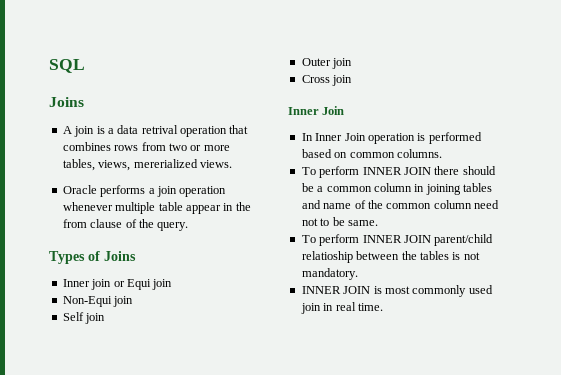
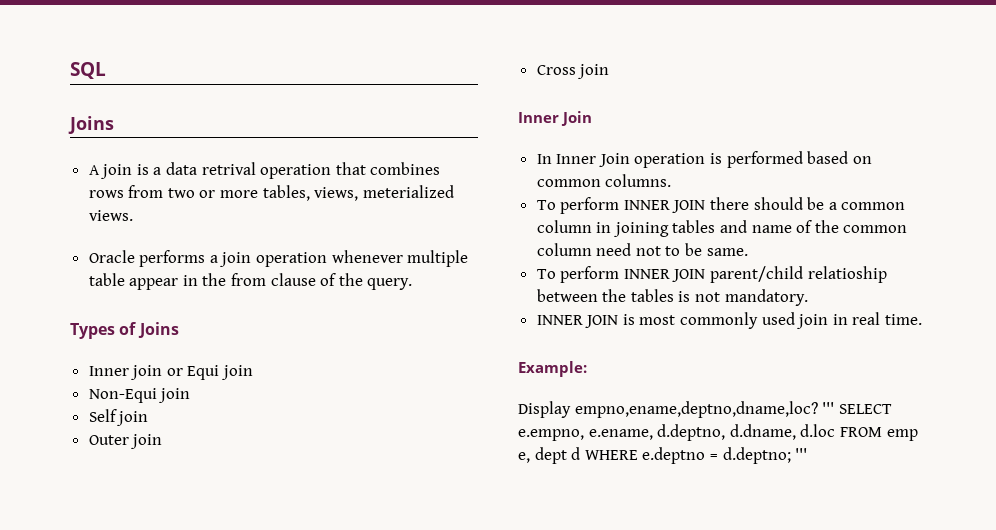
- A join is a data retrival operation that combines rows from two or more tables, views, mererialized views.
+ A join is a data retrival operation that combines rows from two or more tables, views, meterialized views.
+ Example:
+ Display empno,ename,deptno,dname,loc? ''' SELECT e.empno, e.ename, d.deptno, d.dname, d.loc FROM emp e, dept d WHERE e.deptno = d.deptno; '''

